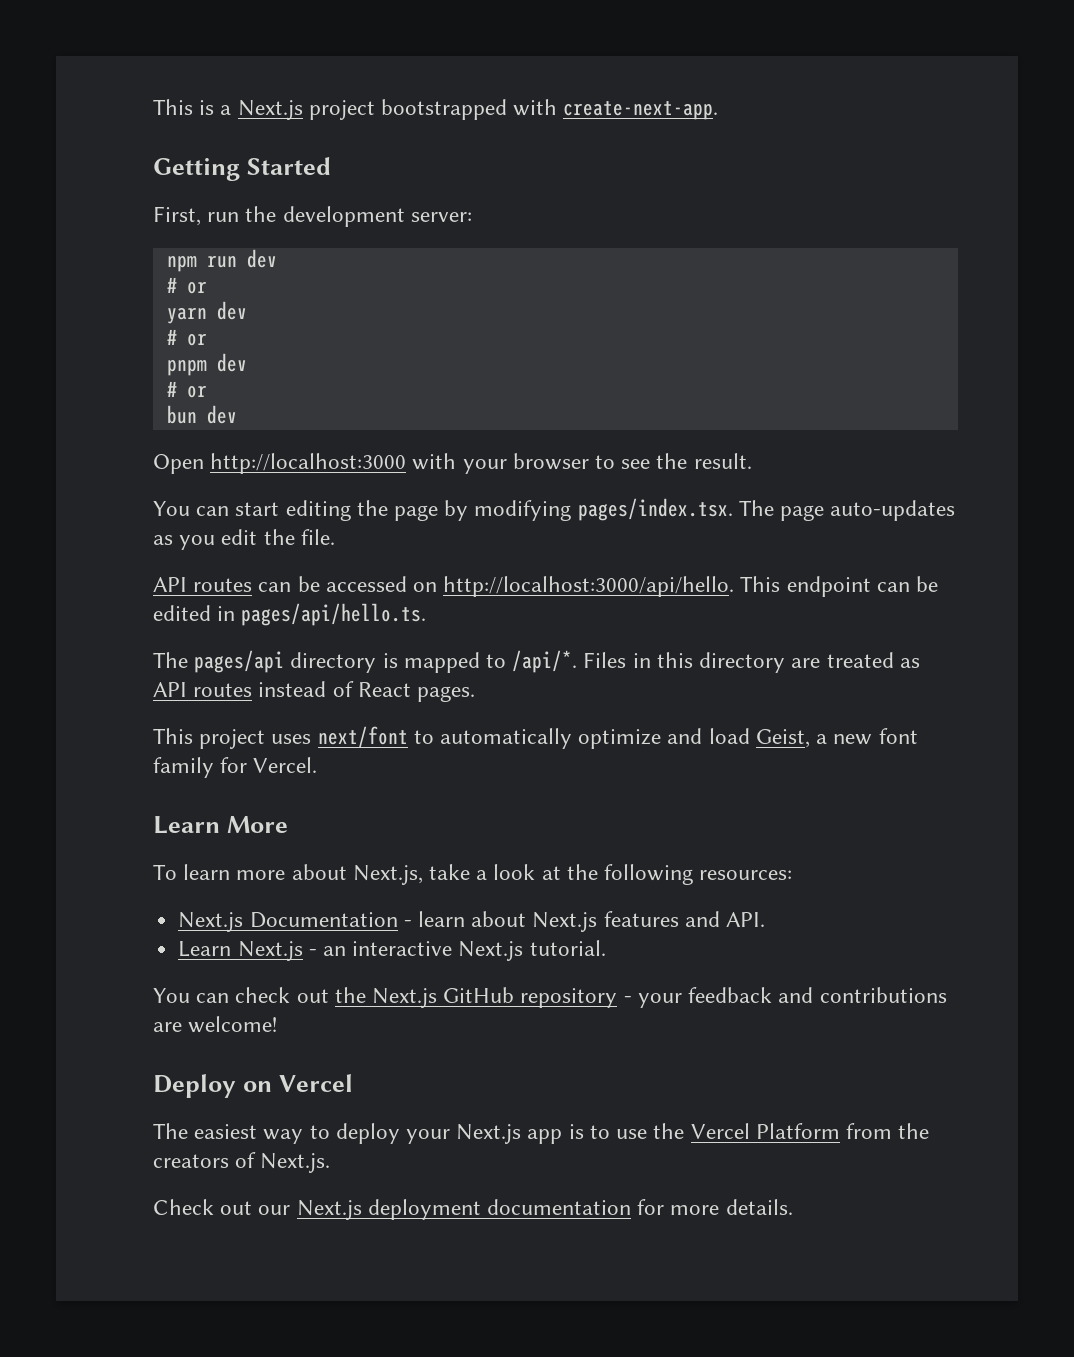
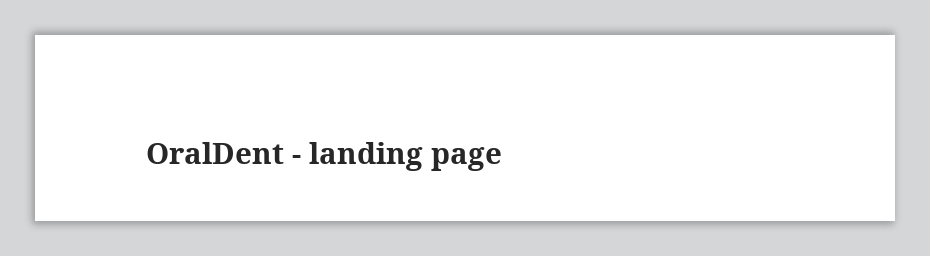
- This is a Next.js project bootstrapped with create-next-app.
- Getting Started
- First, run the development server:
- npm run dev
- # or
- yarn dev
- # or
- pnpm dev
- # or
- bun dev
- Open http://localhost:3000 with your browser to see the result.
- You can start editing the page by modifying pages/index.tsx. The page auto-updates as you edit the file.
- API routes can be accessed on http://localhost:3000/api/hello. This endpoint can be edited in pages/api/hello.ts.
- The pages/api directory is mapped to /api/*. Files in this directory are treated as API routes instead of React pages.
- This project uses next/font to automatically optimize and load Geist, a new font family for Vercel.
- Learn More
- To learn more about Next.js, take a look at the following resources:
- Next.js Documentation - learn about Next.js features and API.
- Learn Next.js - an interactive Next.js tutorial.
- You can check out the Next.js GitHub repository - your feedback and contributions are welcome!
- Deploy on Vercel
- The easiest way to deploy your Next.js app is to use the Vercel Platform from the creators of Next.js.
- Check out our Next.js deployment documentation for more details.
+ OralDent - landing page

